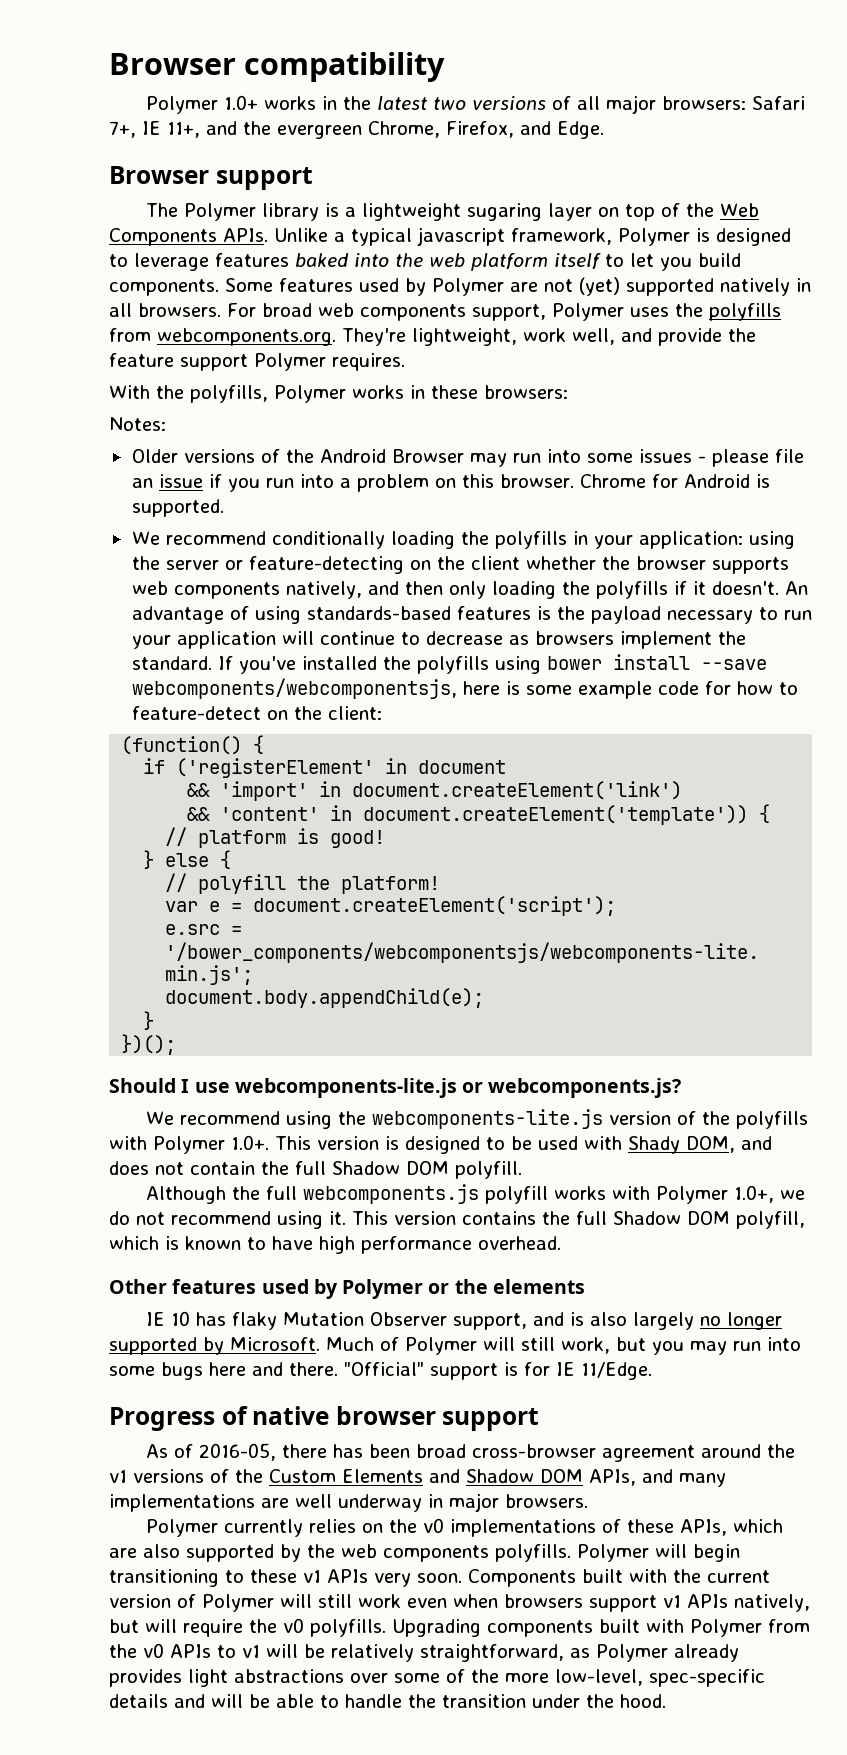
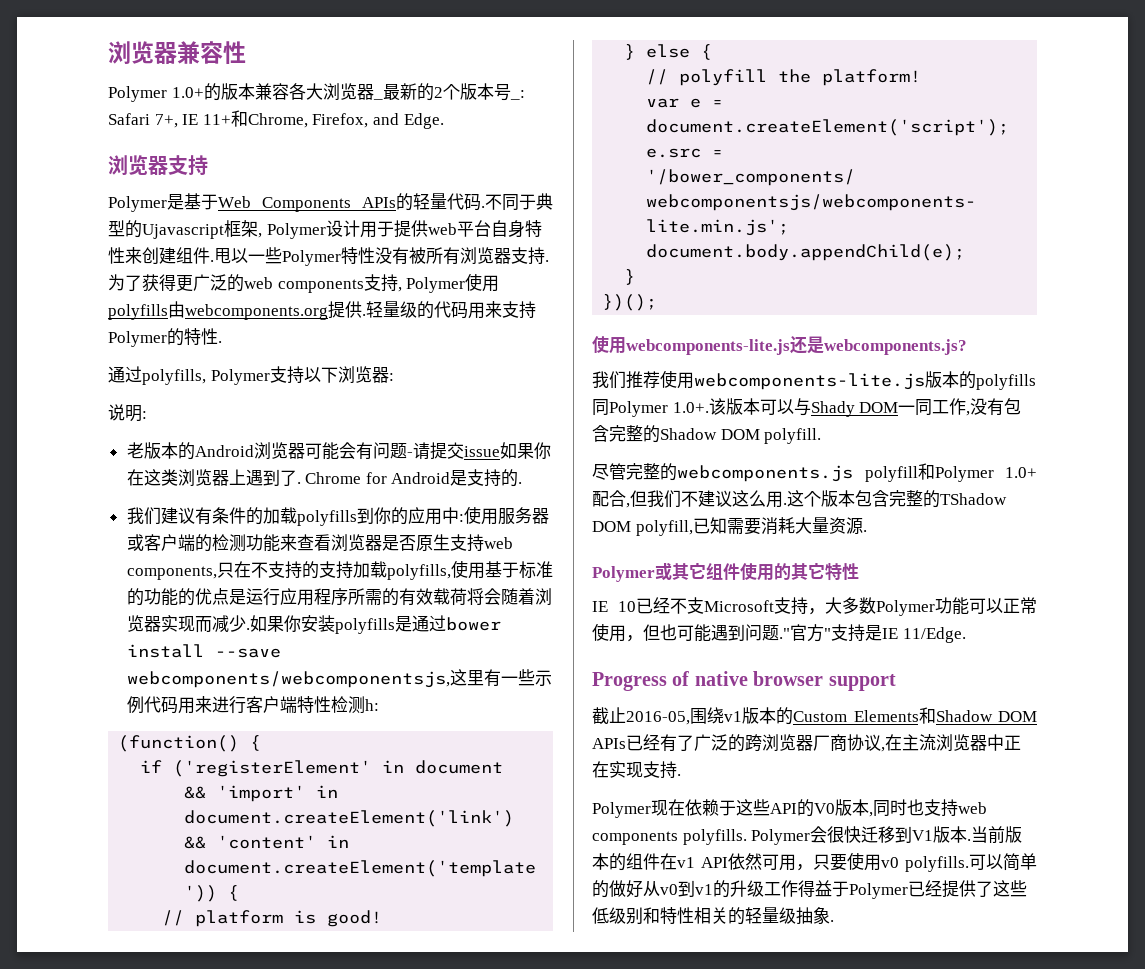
- Browser compatibility
- Polymer 1.0+ works in the latest two versions of all major browsers: Safari 7+, IE 11+, and the evergreen Chrome, Firefox, and Edge.
- Browser support
- The Polymer library is a lightweight sugaring layer on top of the Web Components APIs. Unlike a typical javascript framework, Polymer is designed to leverage features baked into the web platform itself to let you build components. Some features used by Polymer are not (yet) supported natively in all browsers. For broad web components support, Polymer uses the polyfills from webcomponents.org. They're lightweight, work well, and provide the feature support Polymer requires.
- With the polyfills, Polymer works in these browsers:
- Notes:
- Older versions of the Android Browser may run into some issues - please file an issue if you run into a problem on this browser. Chrome for Android is supported.
- We recommend conditionally loading the polyfills in your application: using the server or feature-detecting on the client whether the browser supports web components natively, and then only loading the polyfills if it doesn't. An advantage of using standards-based features is the payload necessary to run your application will continue to decrease as browsers implement the standard. If you've installed the polyfills using bower install --save webcomponents/webcomponentsjs, here is some example code for how to feature-detect on the client:
+ 浏览器兼容性
+ Polymer 1.0+的版本兼容各大浏览器_最新的2个版本号_: Safari 7+, IE 11+和Chrome, Firefox, and Edge.
+ 浏览器支持
+ Polymer是基于Web Components APIs的轻量代码.不同于典型的Ujavascript框架, Polymer设计用于提供web平台自身特性来创建组件.甩以一些Polymer特性没有被所有浏览器支持.为了获得更广泛的web components支持, Polymer使用polyfills由webcomponents.org提供.轻量级的代码用来支持Polymer的特性.
+ 通过polyfills, Polymer支持以下浏览器:
+ 说明:
+ 老版本的Android浏览器可能会有问题-请提交issue如果你在这类浏览器上遇到了. Chrome for Android是支持的.
+ 我们建议有条件的加载polyfills到你的应用中:使用服务器或客户端的检测功能来查看浏览器是否原生支持web components,只在不支持的支持加载polyfills,使用基于标准的功能的优点是运行应用程序所需的有效载荷将会随着浏览器实现而减少.如果你安装polyfills是通过bower install --save webcomponents/webcomponentsjs,这里有一些示例代码用来进行客户端特性检测h:
- Should I use webcomponents-lite.js or webcomponents.js?
- We recommend using the webcomponents-lite.js version of the polyfills with Polymer 1.0+. This version is designed to be used with Shady DOM, and does not contain the full Shadow DOM polyfill.
- Although the full webcomponents.js polyfill works with Polymer 1.0+, we do not recommend using it. This version contains the full Shadow DOM polyfill, which is known to have high performance overhead.
- Other features used by Polymer or the elements
- IE 10 has flaky Mutation Observer support, and is also largely no longer supported by Microsoft. Much of Polymer will still work, but you may run into some bugs here and there. "Official" support is for IE 11/Edge.
+ 使用webcomponents-lite.js还是webcomponents.js?
+ 我们推荐使用webcomponents-lite.js版本的polyfills同Polymer 1.0+.该版本可以与Shady DOM一同工作,没有包含完整的Shadow DOM polyfill.
+ 尽管完整的webcomponents.js polyfill和Polymer 1.0+配合,但我们不建议这么用.这个版本包含完整的TShadow DOM polyfill,已知需要消耗大量资源.
+ Polymer或其它组件使用的其它特性
+ IE 10已经不支Microsoft支持，大多数Polymer功能可以正常使用，但也可能遇到问题."官方"支持是IE 11/Edge.
- As of 2016-05, there has been broad cross-browser agreement around the v1 versions of the Custom Elements and Shadow DOM APIs, and many implementations are well underway in major browsers.
- Polymer currently relies on the v0 implementations of these APIs, which are also supported by the web components polyfills. Polymer will begin transitioning to these v1 APIs very soon. Components built with the current version of Polymer will still work even when browsers support v1 APIs natively, but will require the v0 polyfills. Upgrading components built with Polymer from the v0 APIs to v1 will be relatively straightforward, as Polymer already provides light abstractions over some of the more low-level, spec-specific details and will be able to handle the transition under the hood.
+ 截止2016-05,围绕v1版本的Custom Elements和Shadow DOM APIs已经有了广泛的跨浏览器厂商协议,在主流浏览器中正在实现支持.
+ Polymer现在依赖于这些API的V0版本,同时也支持web components polyfills. Polymer会很快迁移到V1版本.当前版本的组件在v1 API依然可用，只要使用v0 polyfills.可以简单的做好从v0到v1的升级工作得益于Polymer已经提供了这些低级别和特性相关的轻量级抽象.

